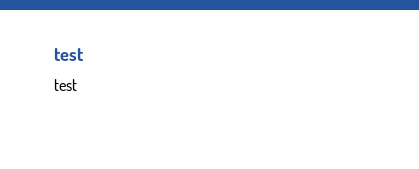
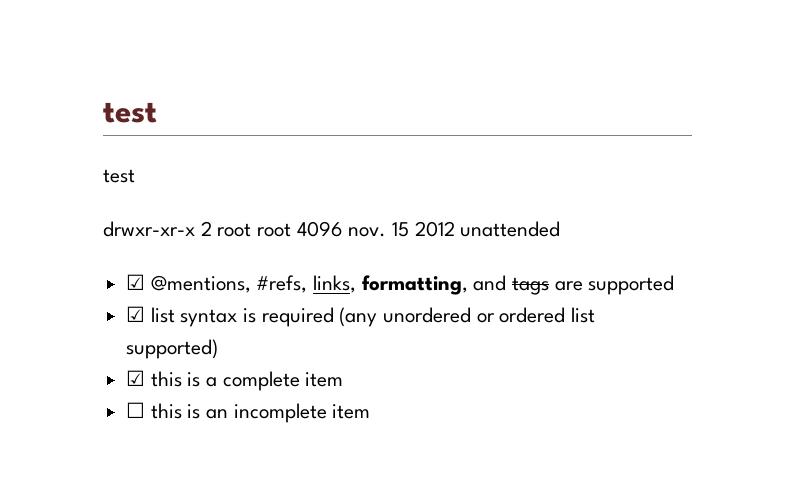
+ drwxr-xr-x 2 root root 4096 nov. 15 2012 unattended
+ ☑ @mentions, #refs, links, formatting, and tags are supported
+ ☑ list syntax is required (any unordered or ordered list supported)
+ ☑ this is a complete item
+ ☐ this is an incomplete item

